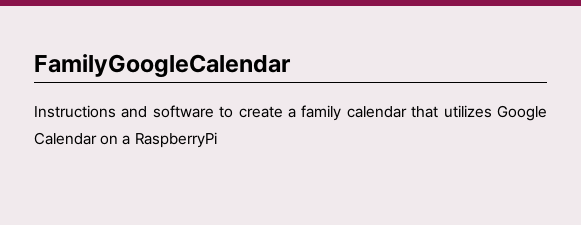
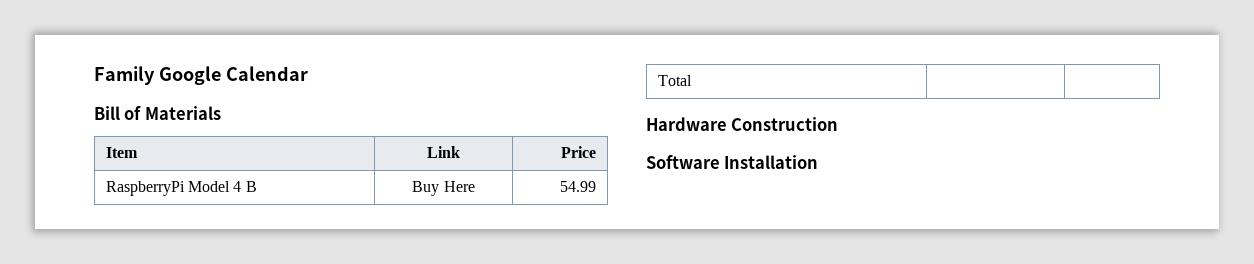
- FamilyGoogleCalendar
- Instructions and software to create a family calendar that utilizes Google Calendar on a RaspberryPi
+ Family Google Calendar
+ Bill of Materials
+ Item | Link | Price
+ RaspberryPi Model 4 B | Buy Here | 54.99
+ Total | |
+ Hardware Construction
+ Software Installation

